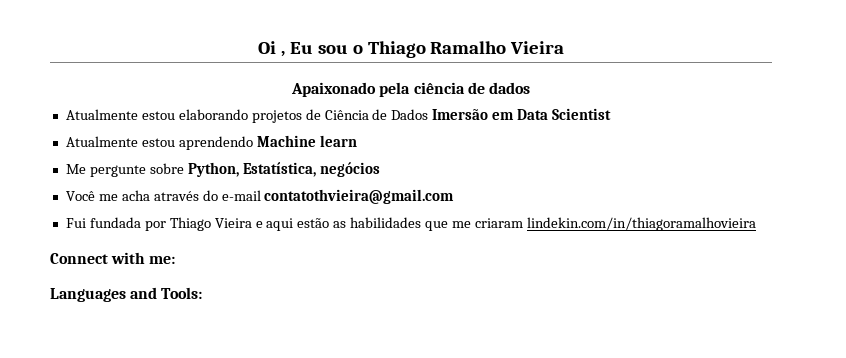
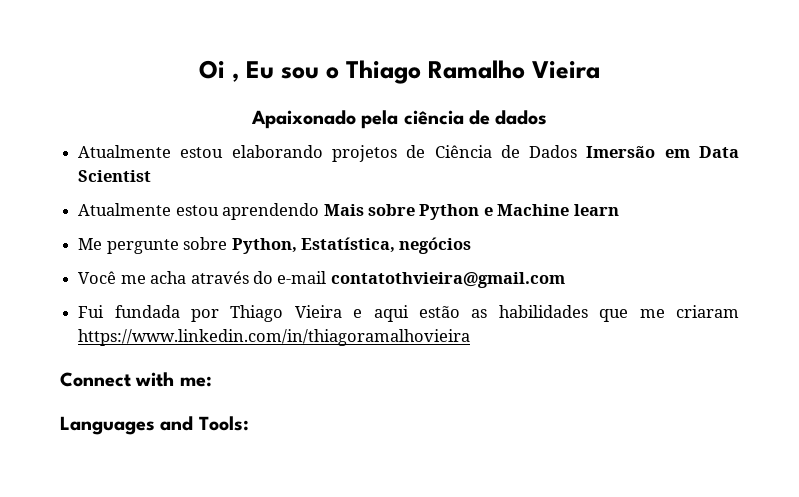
- Atualmente estou aprendendo Machine learn
+ Atualmente estou aprendendo Mais sobre Python e Machine learn
- Fui fundada por Thiago Vieira e aqui estão as habilidades que me criaram lindekin.com/in/thiagoramalhovieira
+ Fui fundada por Thiago Vieira e aqui estão as habilidades que me criaram https://www.linkedin.com/in/thiagoramalhovieira

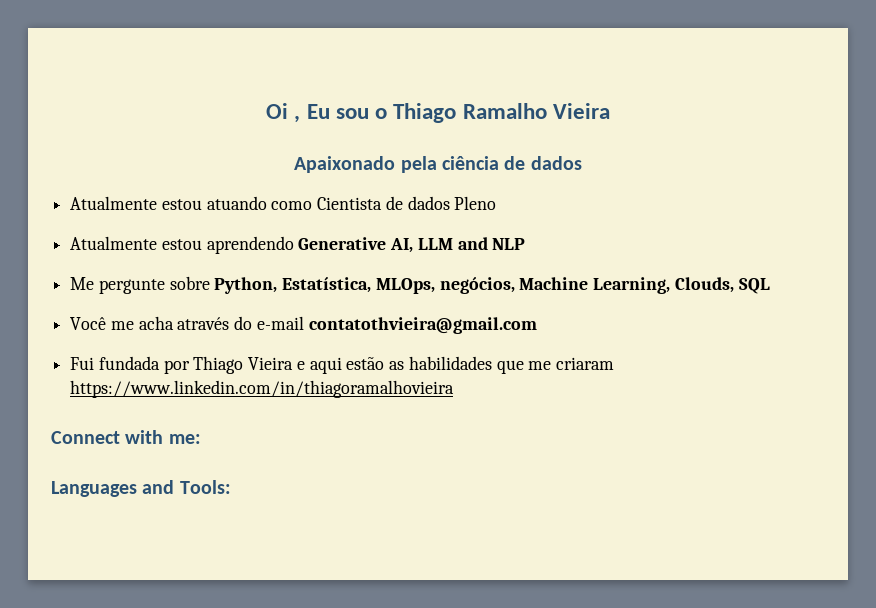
- Atualmente estou elaborando projetos de Ciência de Dados Imersão em Data Scientist
- Atualmente estou aprendendo Mais sobre Python e Machine learn
+ Atualmente estou atuando como Cientista de dados Pleno
+ Atualmente estou aprendendo Generative AI, LLM and NLP
- Me pergunte sobre Python, Estatística, negócios
+ Me pergunte sobre Python, Estatística, MLOps, negócios, Machine Learning, Clouds, SQL

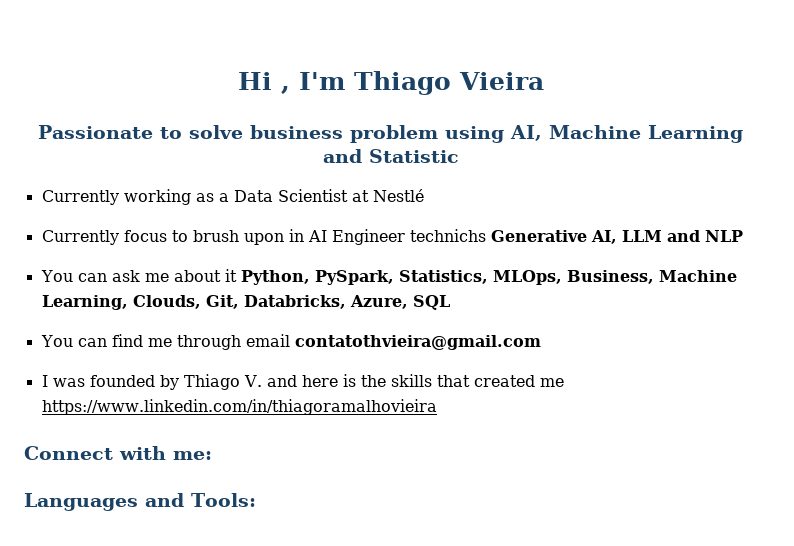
- Oi , Eu sou o Thiago Ramalho Vieira
- Apaixonado pela ciência de dados
- Atualmente estou atuando como Cientista de dados Pleno
- Atualmente estou aprendendo Generative AI, LLM and NLP
+ Hi , I'm Thiago Vieira
+ Passionate to solve business problem using AI, Machine Learning and Statistic
+ Currently working as a Data Scientist at Nestlé
+ Currently focus to brush upon in AI Engineer technichs Generative AI, LLM and NLP
- Me pergunte sobre Python, Estatística, MLOps, negócios, Machine Learning, Clouds, SQL
- Você me acha através do e-mail contatothvieira@gmail.com
- Fui fundada por Thiago Vieira e aqui estão as habilidades que me criaram https://www.linkedin.com/in/thiagoramalhovieira
+ You can ask me about it Python, PySpark, Statistics, MLOps, Business, Machine Learning, Clouds, Git, Databricks, Azure, SQL
+ You can find me through email contatothvieira@gmail.com
+ I was founded by Thiago V. and here is the skills that created me https://www.linkedin.com/in/thiagoramalhovieira

